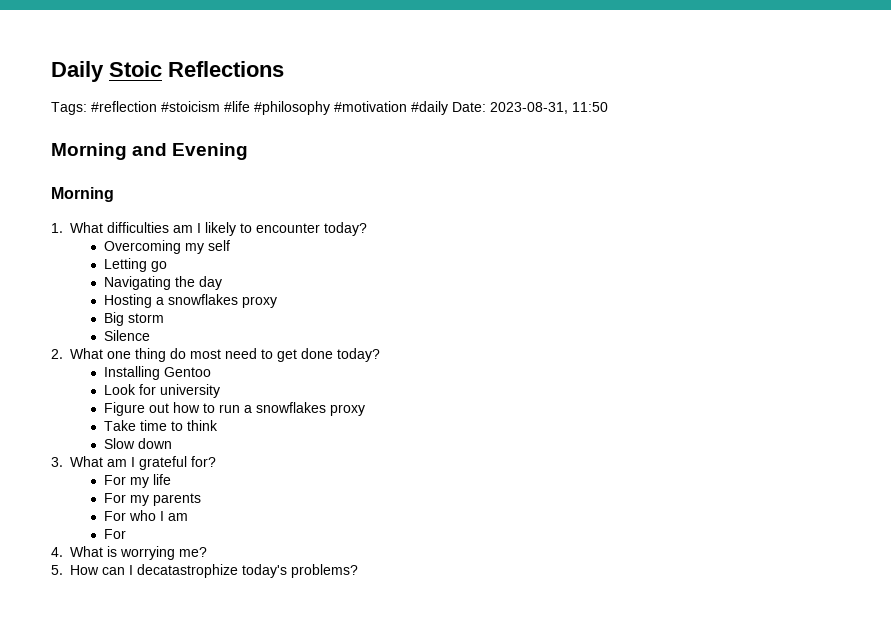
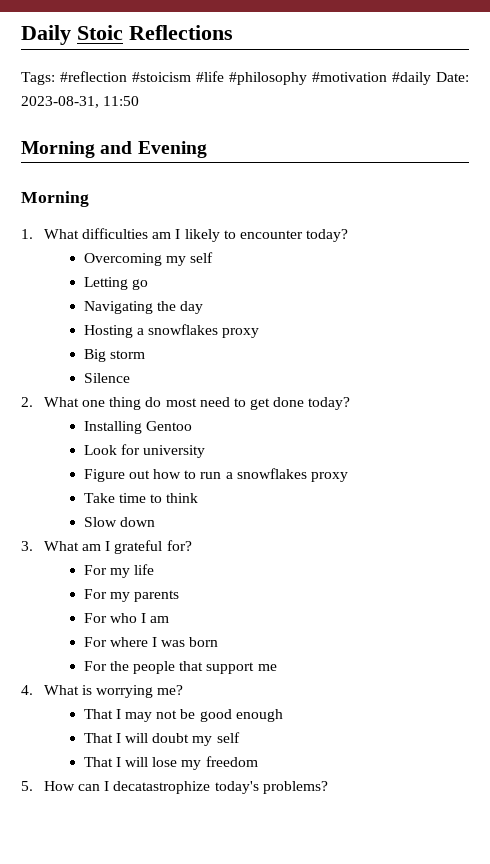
  For who I am
- For
+ For where I was born
+ For the people that support me
+ That I may not be good enough
+ That I will doubt my self
+ That I will lose my freedom

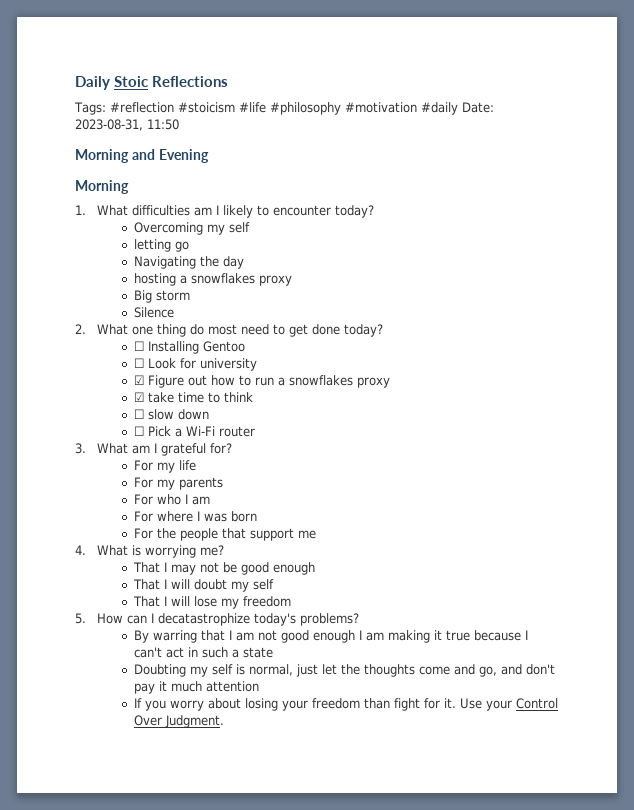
- Letting go
+ letting go
- Hosting a snowflakes proxy
+ hosting a snowflakes proxy
- Installing Gentoo
+ ☐ Installing Gentoo
- Look for university
+ ☐ Look for university
- Figure out how to run a snowflakes proxy
+ ☑ Figure out how to run a snowflakes proxy
- Take time to think
+ ☑ take time to think
- Slow down
+ ☐ slow down
+ ☐ Pick a Wi-Fi router
+ By warring that I am not good enough I am making it true because I can't act in such a state
+ Doubting my self is normal, just let the thoughts come and go, and don't pay it much attention
+ If you worry about losing your freedom than fight for it. Use your Control Over Judgment.

